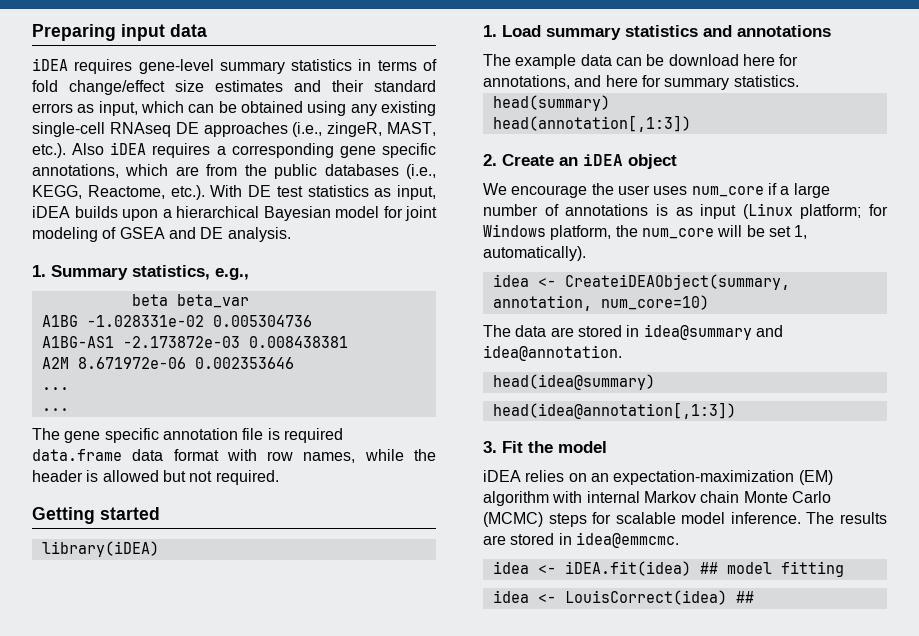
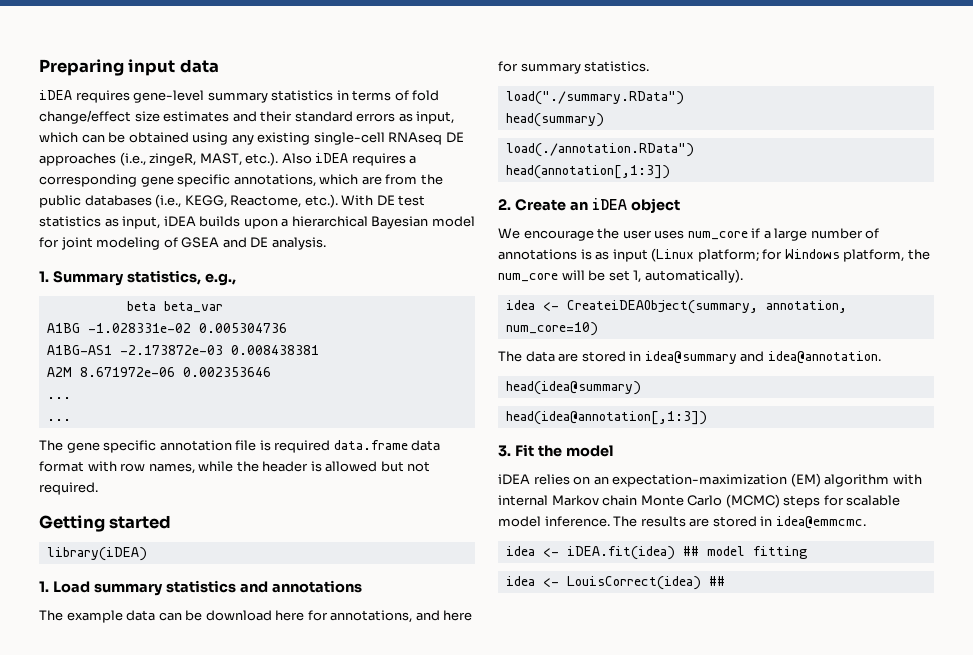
+ load("./summary.RData")
+ load(./annotation.RData")

